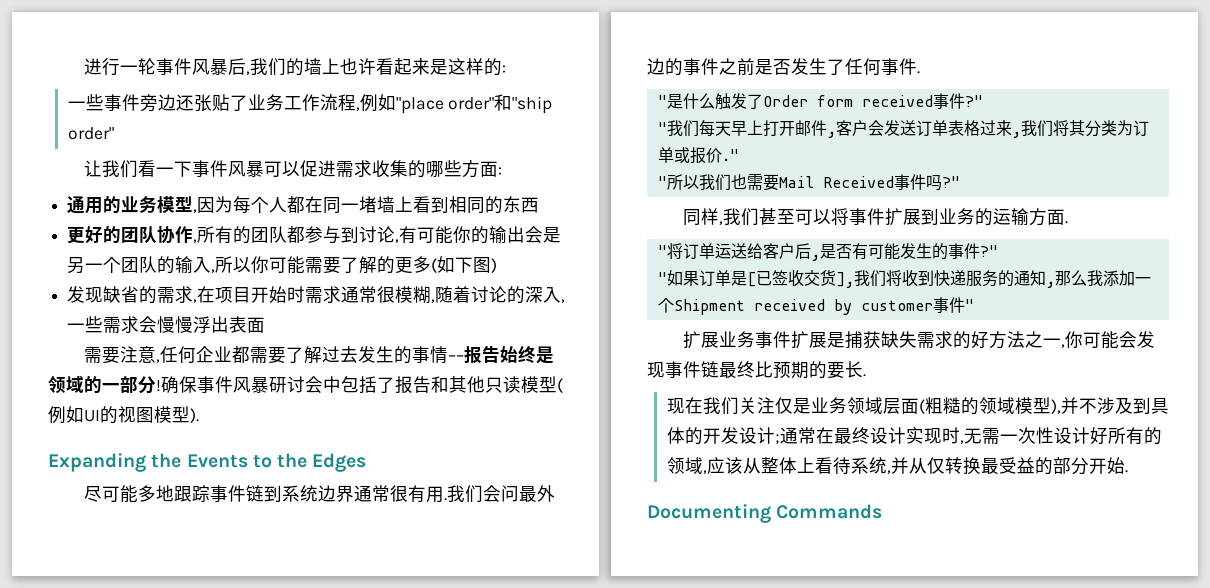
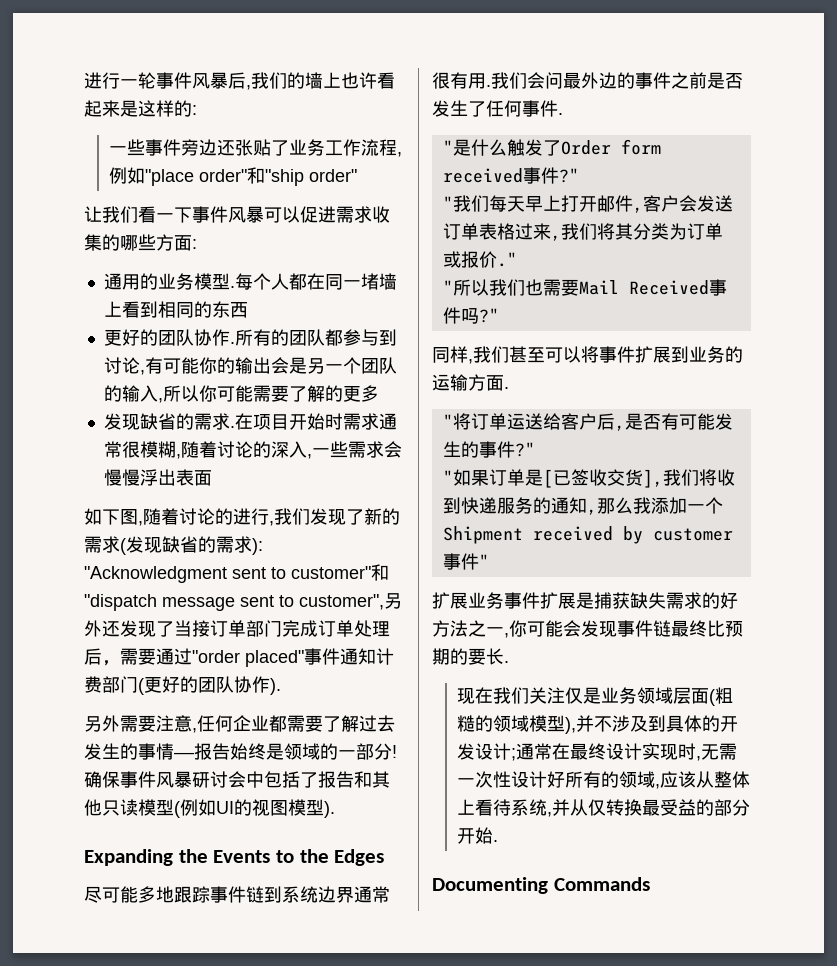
- 通用的业务模型,因为每个人都在同一堵墙上看到相同的东西
+ 通用的业务模型.每个人都在同一堵墙上看到相同的东西
- 更好的团队协作,所有的团队都参与到讨论,有可能你的输出会是另一个团队的输入,所以你可能需要了解的更多(如下图)
- 发现缺省的需求,在项目开始时需求通常很模糊,随着讨论的深入,一些需求会慢慢浮出表面
+ 更好的团队协作.所有的团队都参与到讨论,有可能你的输出会是另一个团队的输入,所以你可能需要了解的更多
+ 发现缺省的需求.在项目开始时需求通常很模糊,随着讨论的深入,一些需求会慢慢浮出表面
- 需要注意,任何企业都需要了解过去发生的事情––报告始终是领域的一部分!
+ 如下图,随着讨论的进行,我们发现了新的需求(发现缺省的需求): "Acknowledgment sent to customer"和"dispatch message sent to customer",另外还发现了当接订单部门完成订单处理后，需要通过"order placed"事件通知计费部门(更好的团队协作).
+ 另外需要注意,任何企业都需要了解过去发生的事情––报告始终是领域的一部分!

